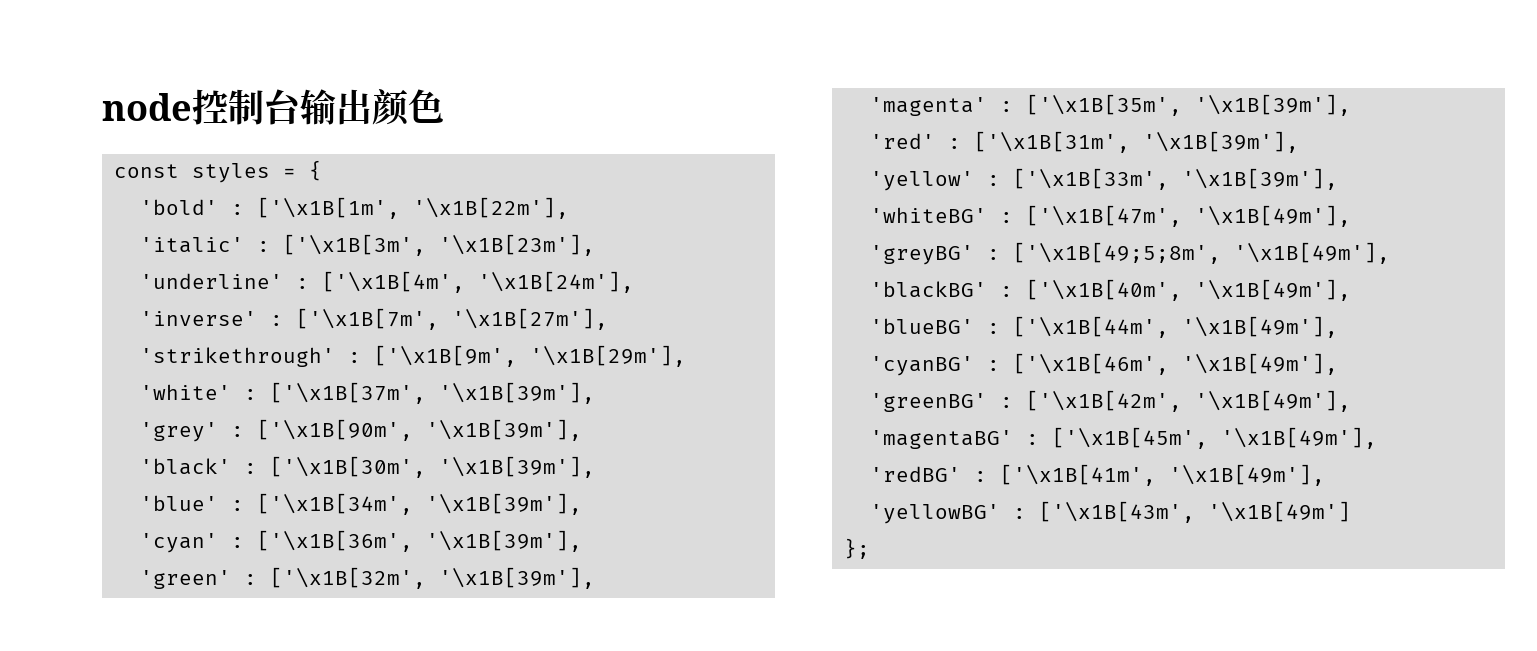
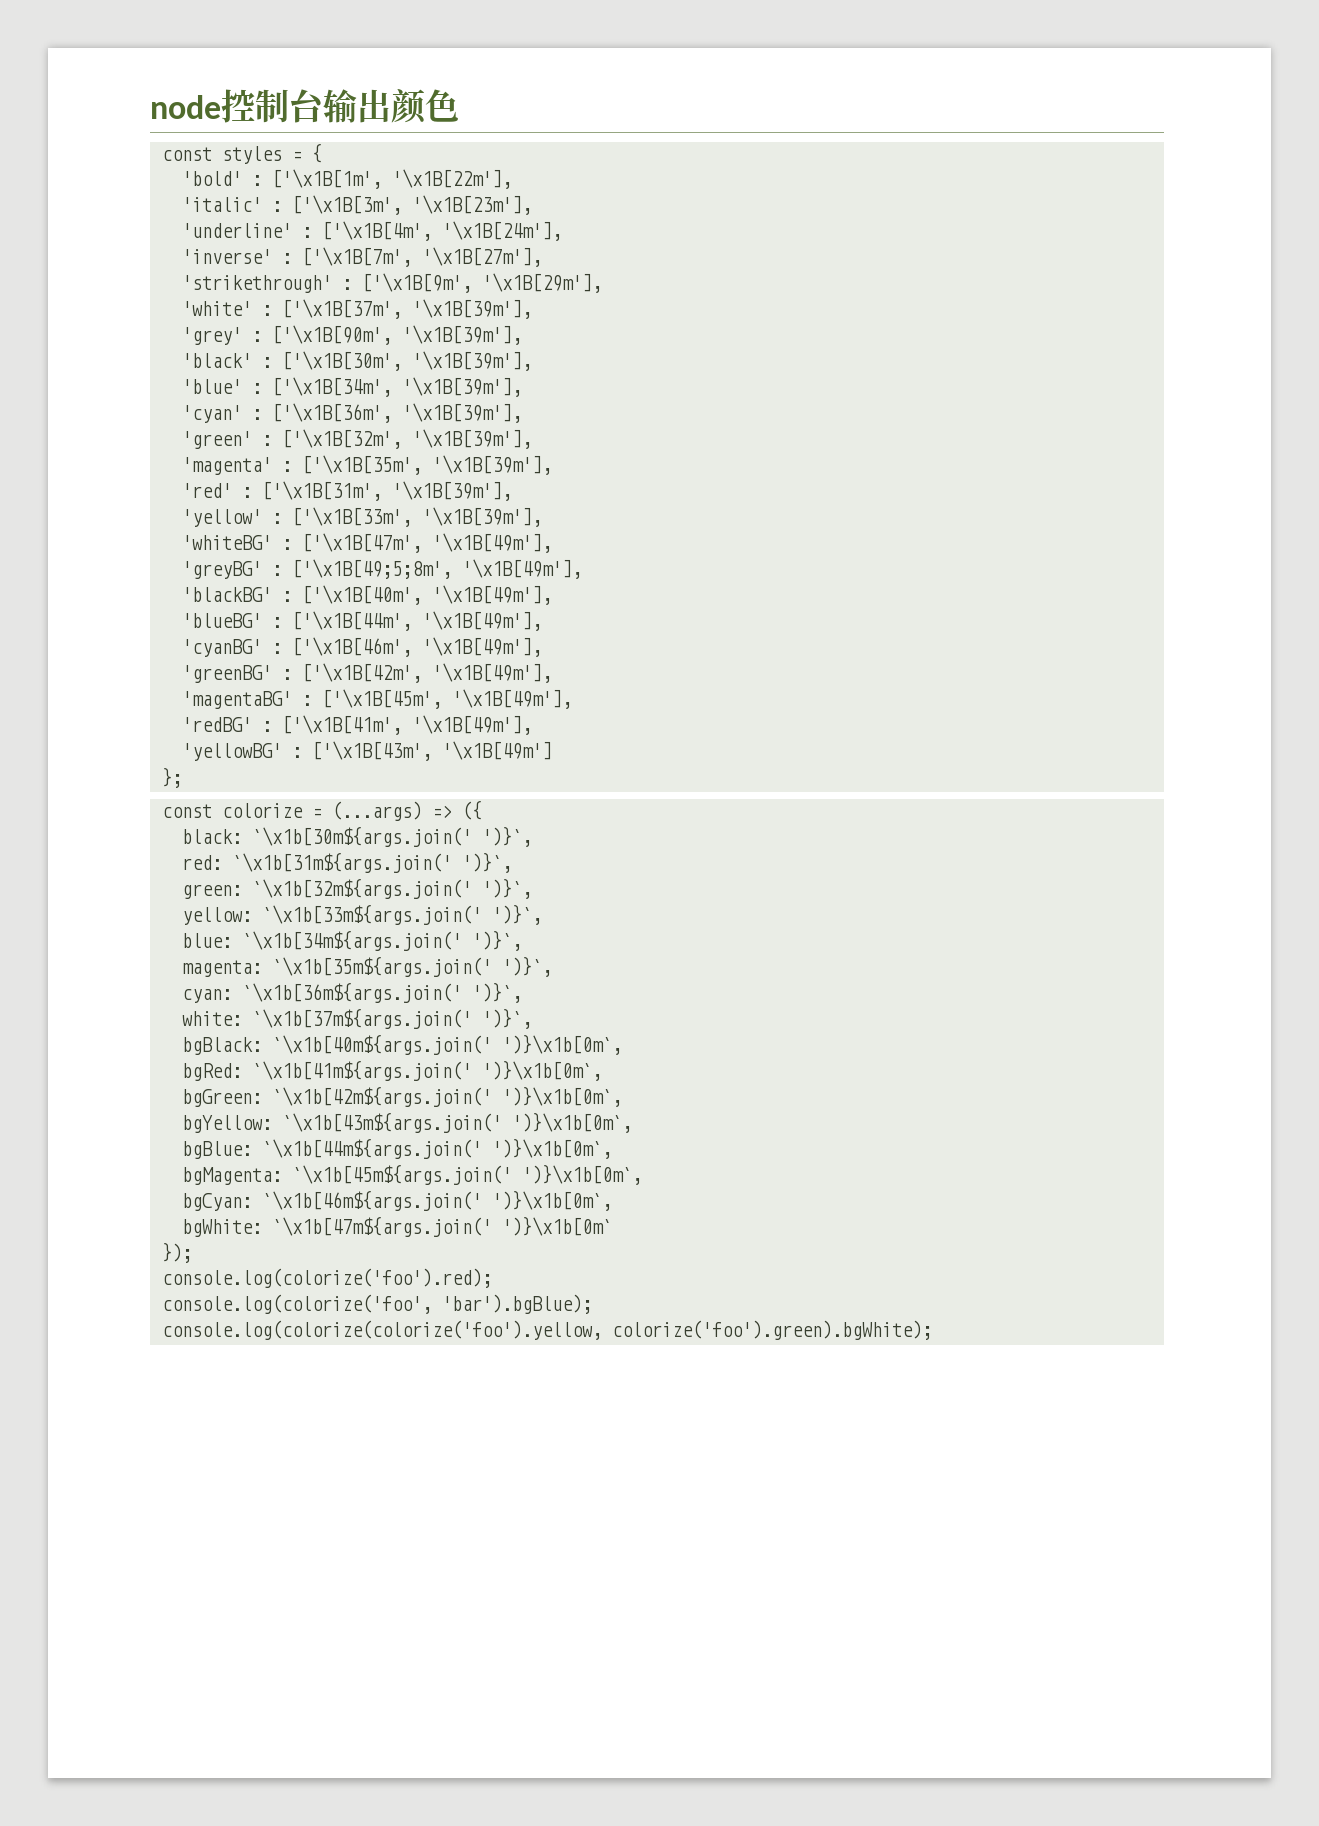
+ const colorize = (...args) => ({
+ black: `\x1b[30m${args.join(' ')}`,
+ red: `\x1b[31m${args.join(' ')}`,
+ green: `\x1b[32m${args.join(' ')}`,
+ yellow: `\x1b[33m${args.join(' ')}`,
+ blue: `\x1b[34m${args.join(' ')}`,
+ magenta: `\x1b[35m${args.join(' ')}`,
+ cyan: `\x1b[36m${args.join(' ')}`,
+ white: `\x1b[37m${args.join(' ')}`,
+ bgBlack: `\x1b[40m${args.join(' ')}\x1b[0m`,
+ bgRed: `\x1b[41m${args.join(' ')}\x1b[0m`,
+ bgGreen: `\x1b[42m${args.join(' ')}\x1b[0m`,
+ bgYellow: `\x1b[43m${args.join(' ')}\x1b[0m`,
+ bgBlue: `\x1b[44m${args.join(' ')}\x1b[0m`,
+ bgMagenta: `\x1b[45m${args.join(' ')}\x1b[0m`,
+ bgCyan: `\x1b[46m${args.join(' ')}\x1b[0m`,
+ bgWhite: `\x1b[47m${args.join(' ')}\x1b[0m`
+ });
+ console.log(colorize('foo').red);
+ console.log(colorize('foo', 'bar').bgBlue);
+ console.log(colorize(colorize('foo').yellow, colorize('foo').green).bgWhite);

